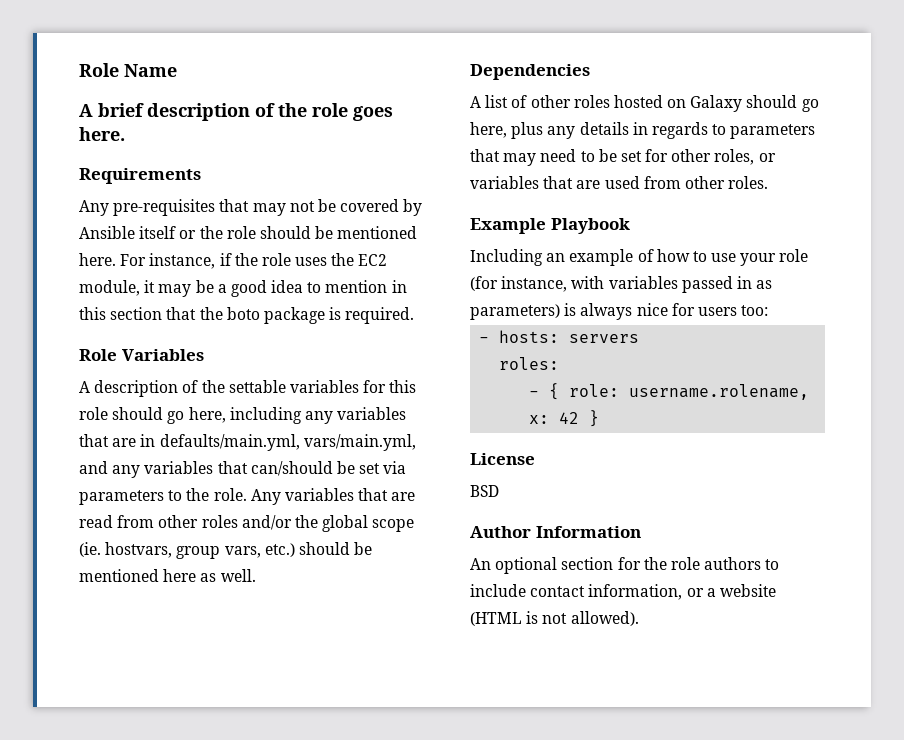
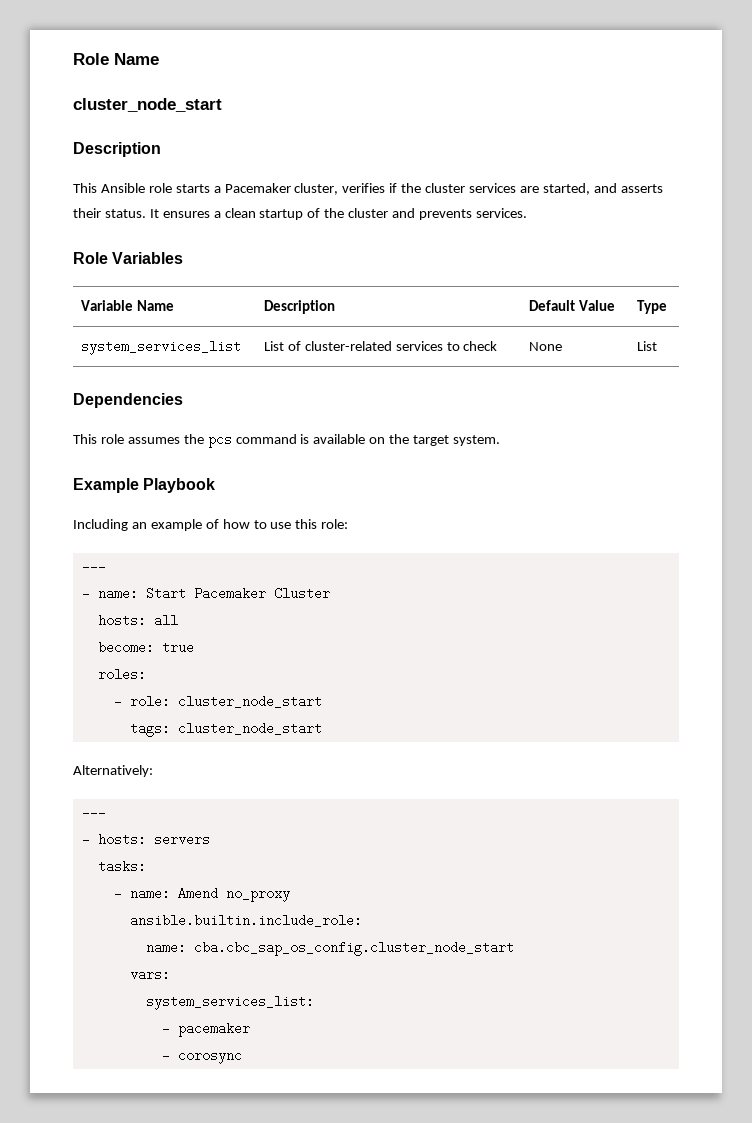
  Role Name
- A brief description of the role goes here.
- Requirements
- Any pre-requisites that may not be covered by Ansible itself or the role should be mentioned here. For instance, if the role uses the EC2 module, it may be a good idea to mention in this section that the boto package is required.
+ cluster_node_start
+ Description
+ This Ansible role starts a Pacemaker cluster, verifies if the cluster services are started, and asserts their status. It ensures a clean startup of the cluster and prevents services.
  Role Variables
- A description of the settable variables for this role should go here, including any variables that are in defaults/main.yml, vars/main.yml, and any variables that can/should be set via parameters to the role. Any variables that are read from other roles and/or the global scope (ie. hostvars, group vars, etc.) should be mentioned here as well.
+ Variable Name | Description | Default Value | Type
+ system_services_list | List of cluster-related services to check | None | List
  Dependencies
- A list of other roles hosted on Galaxy should go here, plus any details in regards to parameters that may need to be set for other roles, or variables that are used from other roles.
+ This role assumes the pcs command is available on the target system.
- Including an example of how to use your role (for instance, with variables passed in as parameters) is always nice for users too:
+ Including an example of how to use this role:
+ ---
+ - name: Start Pacemaker Cluster
+ hosts: all
+ become: true
+ roles:
+ - role: cluster_node_start
+ tags: cluster_node_start
+ Alternatively:
+ ---
- roles:
- - { role: username.rolename, x: 42 }
- License
- BSD
- Author Information
- An optional section for the role authors to include contact information, or a website (HTML is not allowed).
+ tasks:
+ - name: Amend no_proxy
+ ansible.builtin.include_role:
+ name: cba.cbc_sap_os_config.cluster_node_start
+ vars:
+ system_services_list:
+ - pacemaker
+ - corosync

